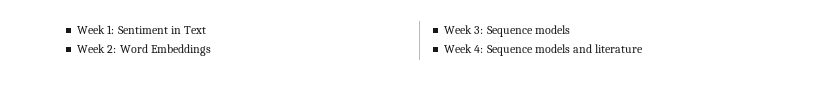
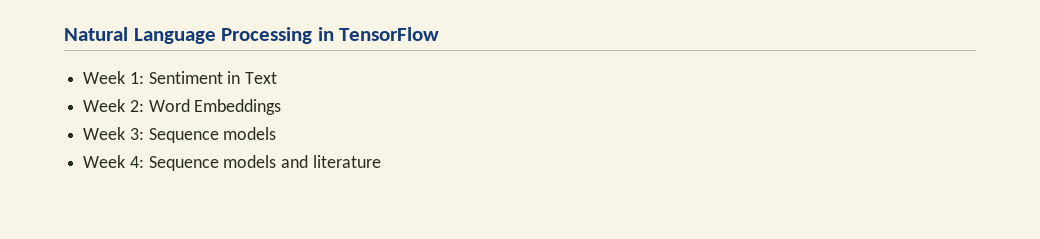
+ Natural Language Processing in TensorFlow

